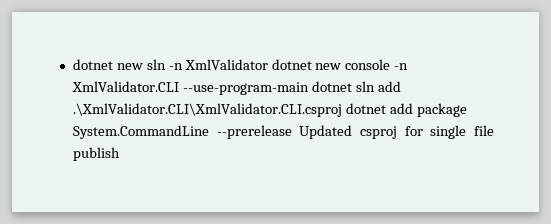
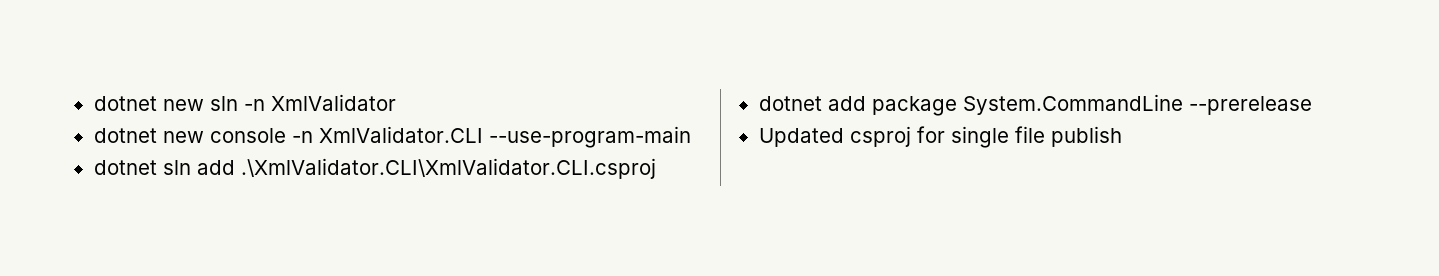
- dotnet new sln -n XmlValidator dotnet new console -n XmlValidator.CLI --use-program-main dotnet sln add .\XmlValidator.CLI\XmlValidator.CLI.csproj dotnet add package System.CommandLine --prerelease Updated csproj for single file publish
+ dotnet new sln -n XmlValidator
+ dotnet new console -n XmlValidator.CLI --use-program-main
+ dotnet sln add .\XmlValidator.CLI\XmlValidator.CLI.csproj
+ dotnet add package System.CommandLine --prerelease
+ Updated csproj for single file publish

